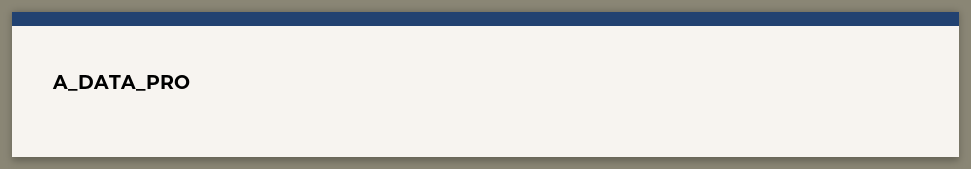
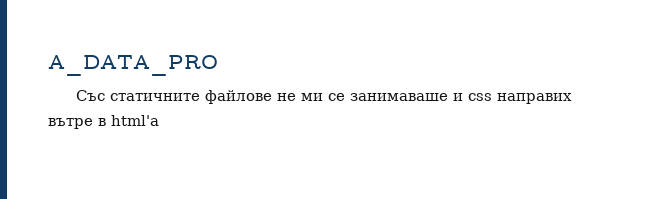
+ Със статичните файлове не ми се занимаваше и css направих вътре в html'а

